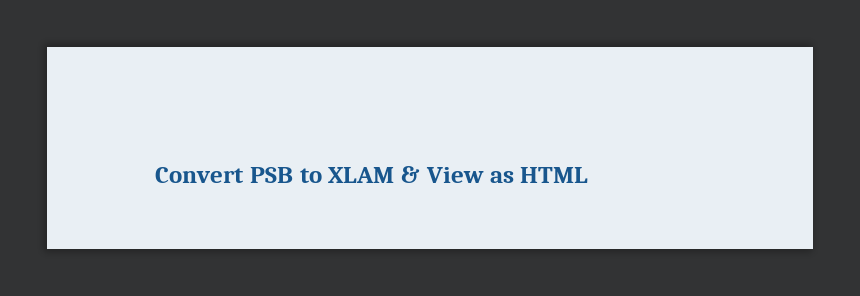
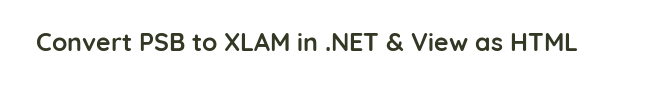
- Convert PSB to XLAM & View as HTML
+ Convert PSB to XLAM in .NET & View as HTML

